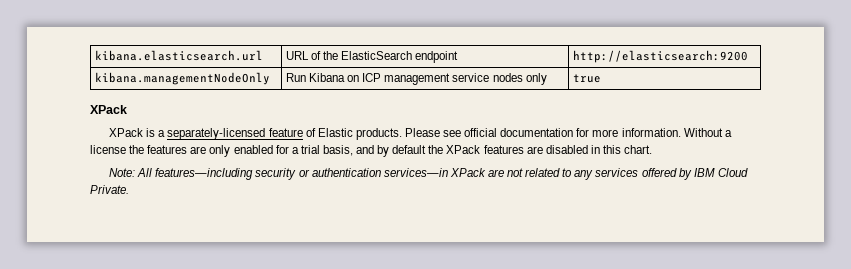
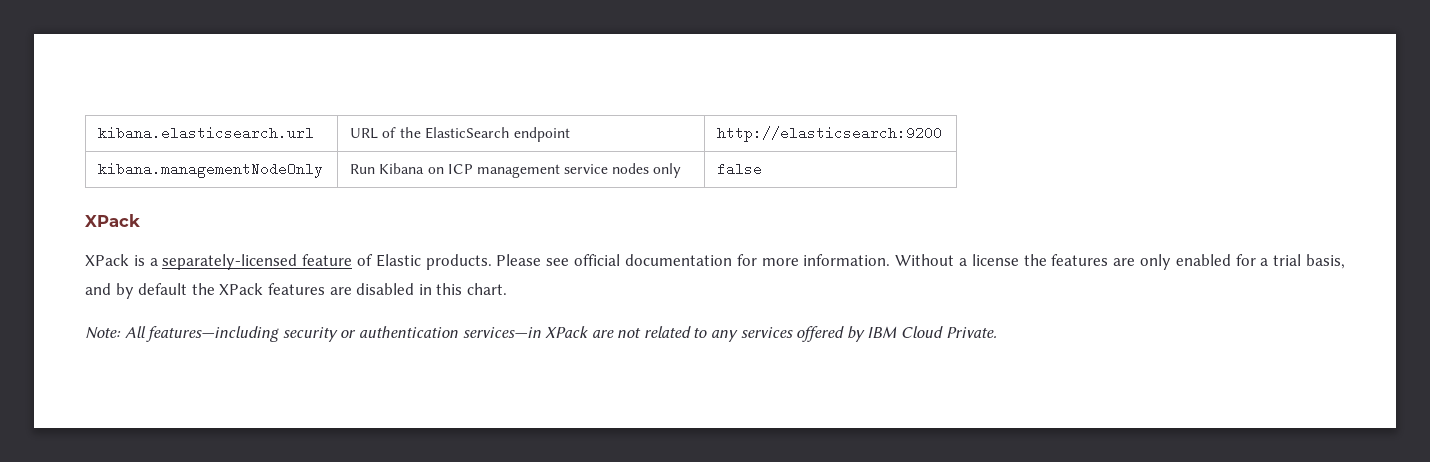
- kibana.managementNodeOnly | Run Kibana on ICP management service nodes only | true
+ kibana.managementNodeOnly | Run Kibana on ICP management service nodes only | false

